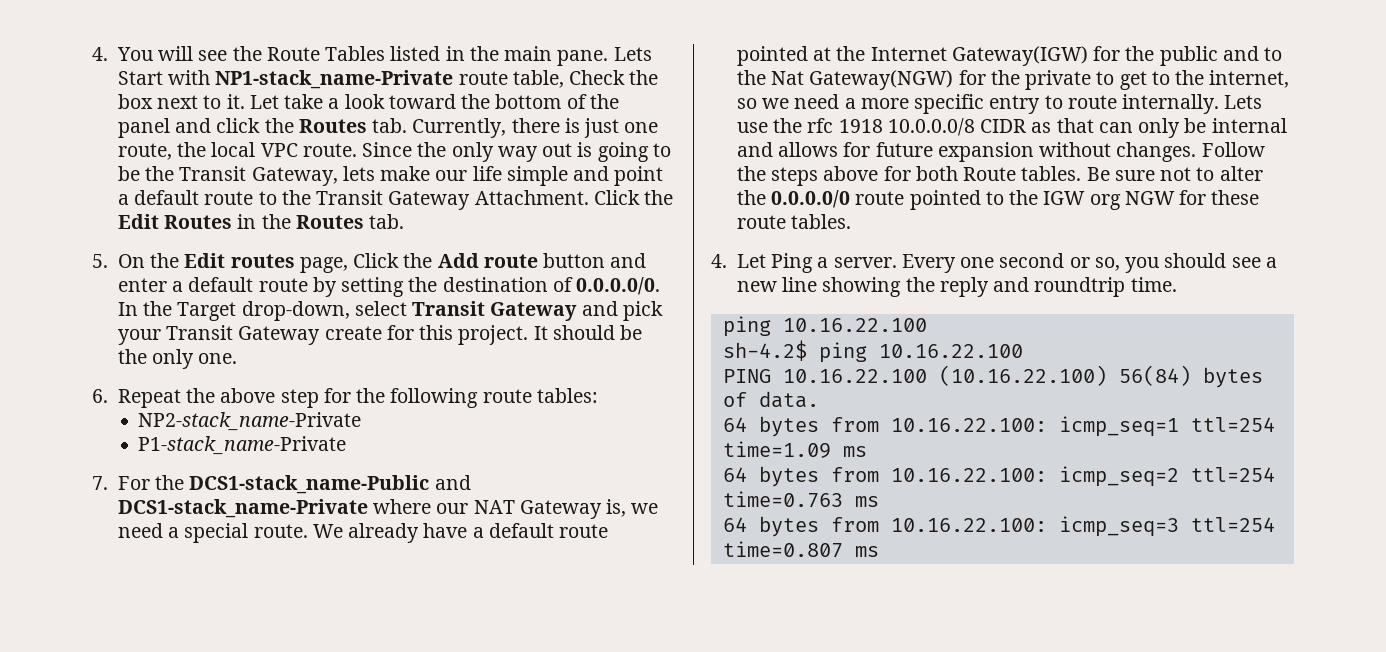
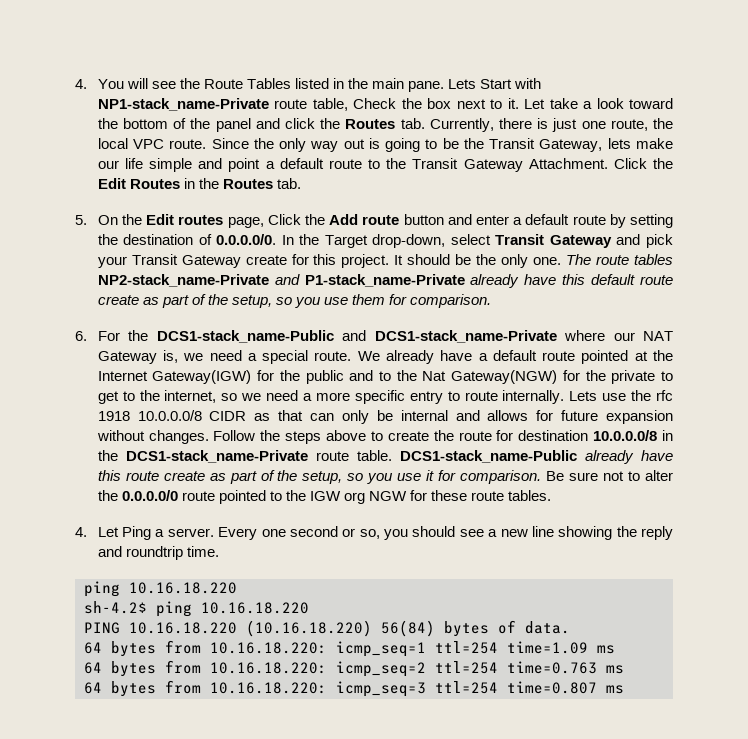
- It should be the only one.
- 6. Repeat the above step for the following route tables:
- NP2-stack_name-Private
- P1-stack_name-Private
- 7. For the DCS1-stack_name-Public and DCS1-stack_name-Private where our NAT Gateway is, we need a special route.
+ It should be the only one. The route tables NP2-stack_name-Private and P1-stack_name-Private already have this default route create as part of the setup, so you use them for comparison.
+ 6. For the DCS1-stack_name-Public and DCS1-stack_name-Private where our NAT Gateway is, we need a special route.
- Follow the steps above for both Route tables.
+ Follow the steps above to create the route for destination 10.0.0.0/8 in the DCS1-stack_name-Private route table. DCS1-stack_name-Public already have this route create as part of the setup, so you use it for comparison.
  Every one second or so, you should see a new line showing the reply and roundtrip time.
- ping 10.16.22.100
+ ping 10.16.18.220
- sh-4.2$ ping 10.16.22.100
+ sh-4.2$ ping 10.16.18.220
- PING 10.16.22.100 (10.16.22.100) 56(84) bytes of data.
+ PING 10.16.18.220 (10.16.18.220) 56(84) bytes of data.
- 64 bytes from 10.16.22.100: icmp_seq=1 ttl=254 time=1.09 ms
+ 64 bytes from 10.16.18.220: icmp_seq=1 ttl=254 time=1.09 ms
- 64 bytes from 10.16.22.100: icmp_seq=2 ttl=254 time=0.763 ms
+ 64 bytes from 10.16.18.220: icmp_seq=2 ttl=254 time=0.763 ms
- 64 bytes from 10.16.22.100: icmp_seq=3 ttl=254 time=0.807 ms
+ 64 bytes from 10.16.18.220: icmp_seq=3 ttl=254 time=0.807 ms

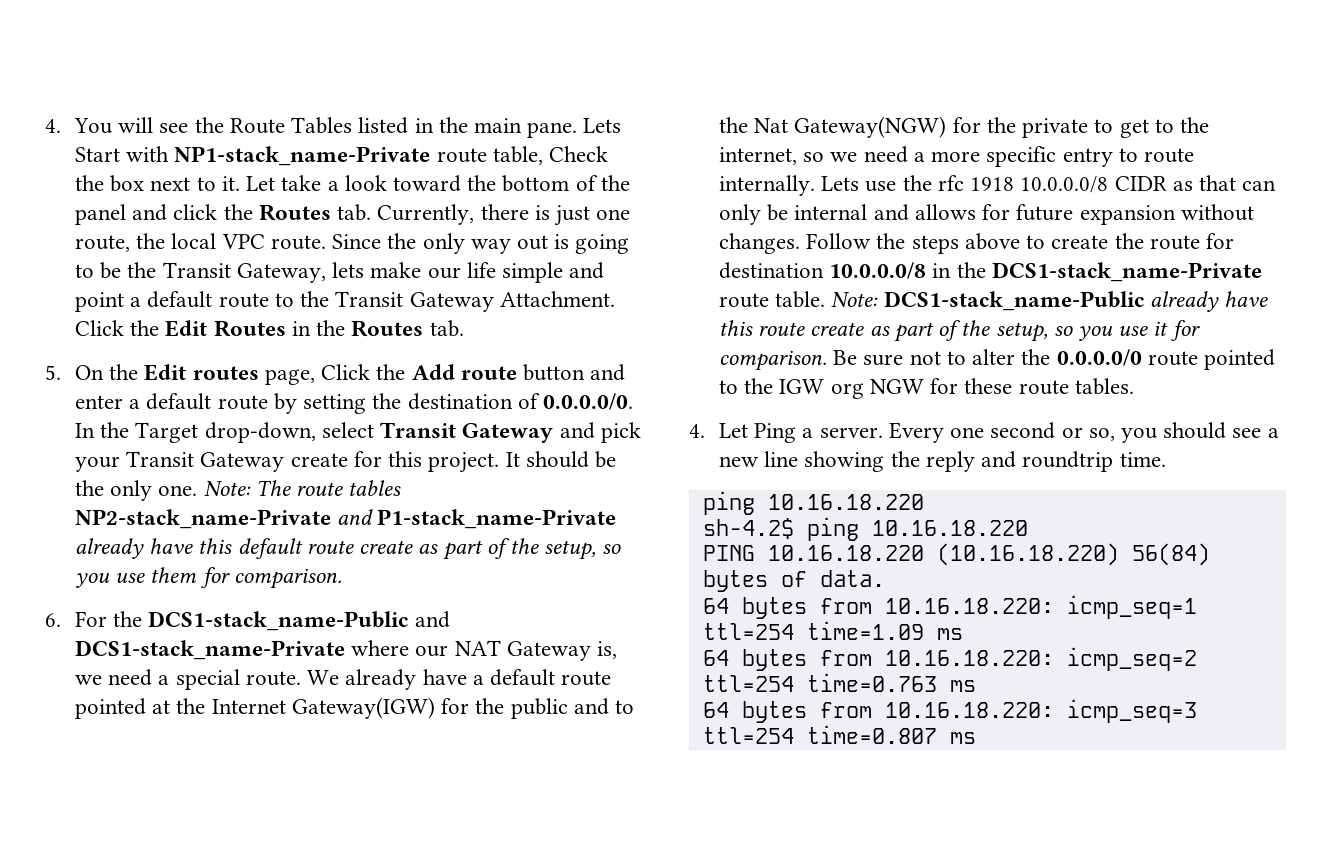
- The route tables NP2-stack_name-Private and P1-stack_name-Private already have this default route create as part of the setup, so you use them for comparison.
+ Note: The route tables NP2-stack_name-Private and P1-stack_name-Private already have this default route create as part of the setup, so you use them for comparison.
- DCS1-stack_name-Public already have this route create as part of the setup, so you use it for comparison.
+ Note: DCS1-stack_name-Public already have this route create as part of the setup, so you use it for comparison.

